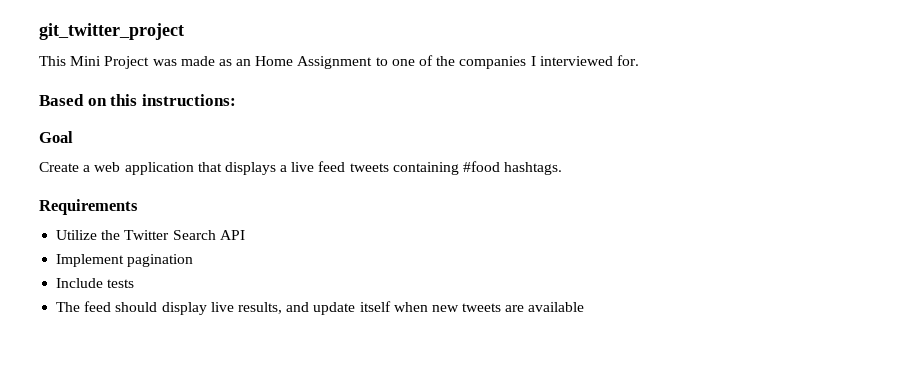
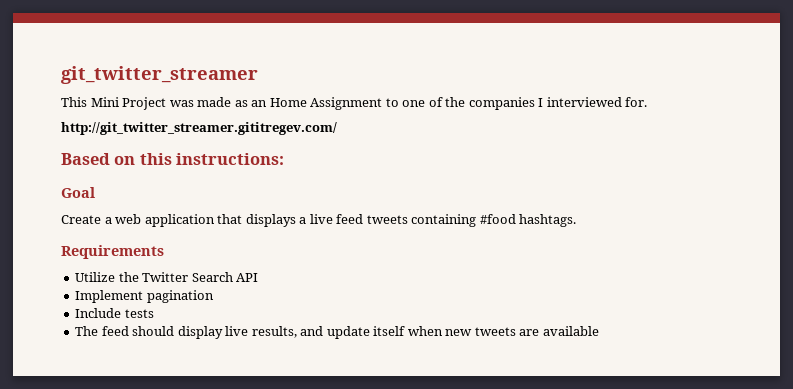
- git_twitter_project
+ git_twitter_streamer
+ http://git_twitter_streamer.gititregev.com/

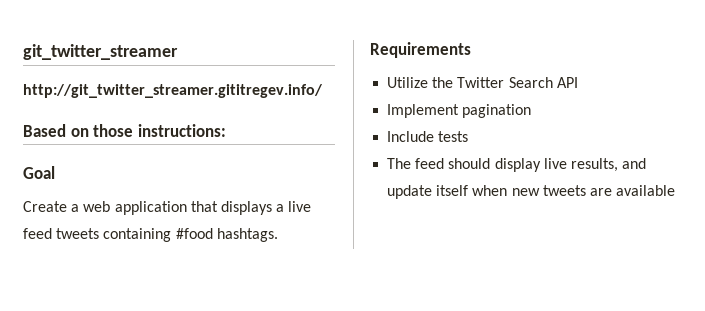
- This Mini Project was made as an Home Assignment to one of the companies I interviewed for.
- http://git_twitter_streamer.gititregev.com/
+ http://git_twitter_streamer.gititregev.info/
- Based on this instructions:
+ Based on those instructions:

